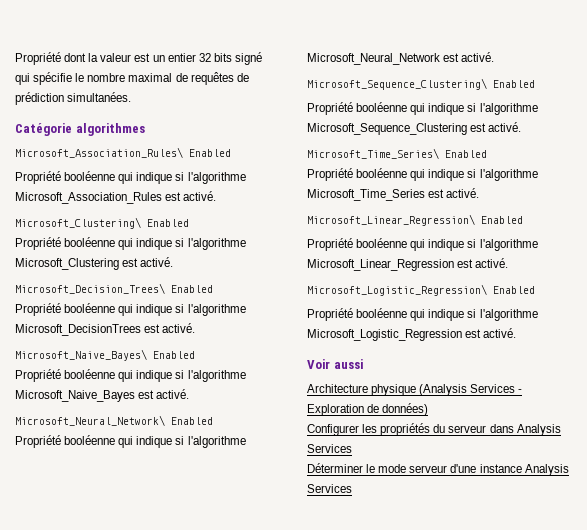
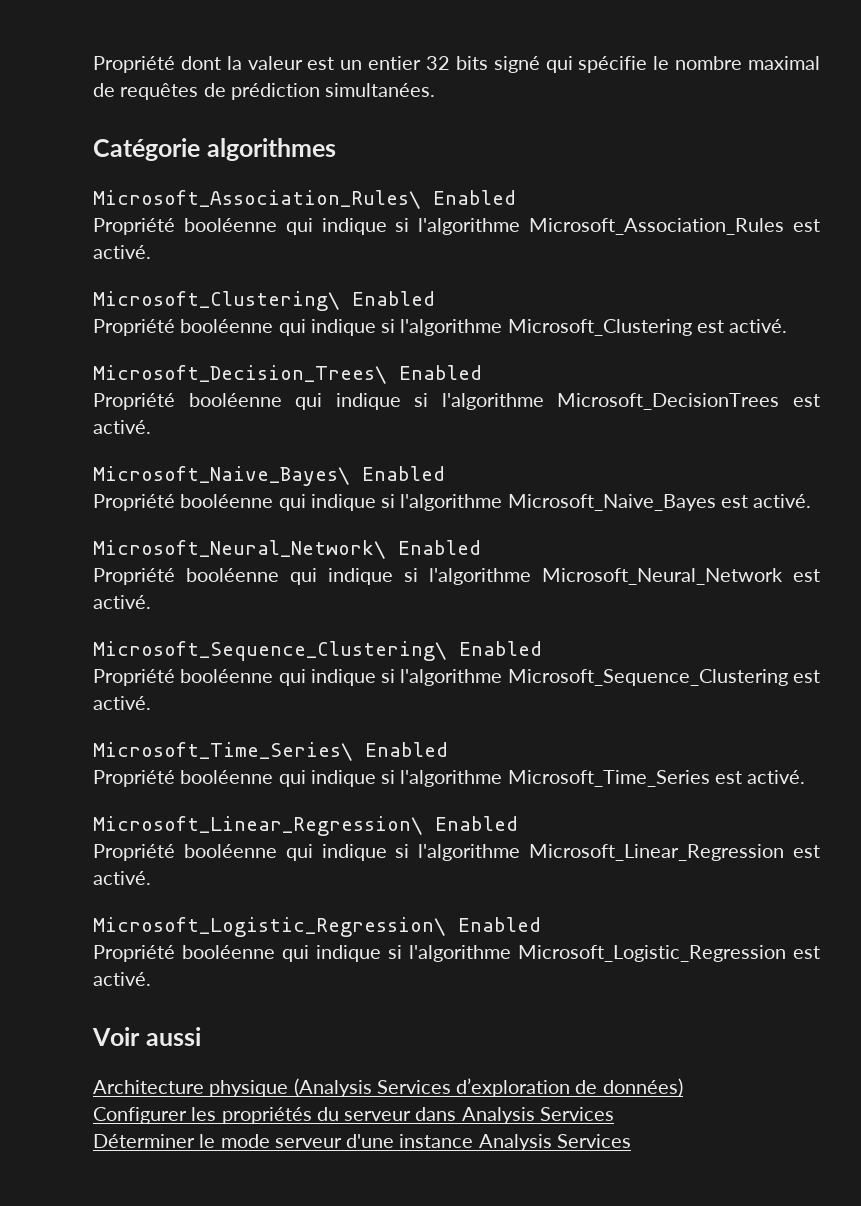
- Architecture physique (Analysis Services - Exploration de données)
+ Architecture physique (Analysis Services d’exploration de données)

